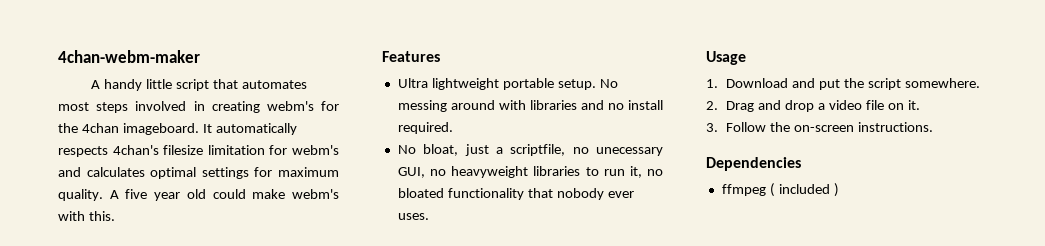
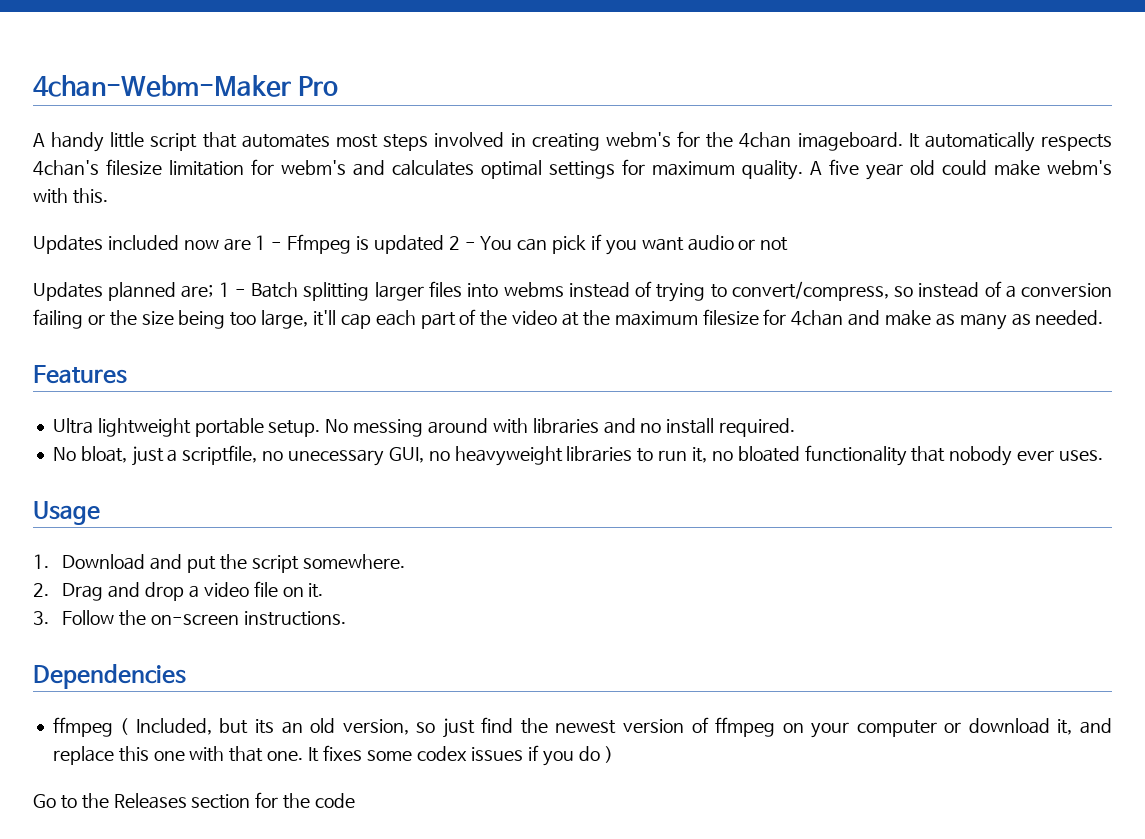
- 4chan-webm-maker
+ 4chan-Webm-Maker Pro
+ Updates included now are 1 - Ffmpeg is updated 2 - You can pick if you want audio or not
+ Updates planned are; 1 - Batch splitting larger files into webms instead of trying to convert/compress, so instead of a conversion failing or the size being too large, it'll cap each part of the video at the maximum filesize for 4chan and make as many as needed.
- ffmpeg ( included )
+ ffmpeg ( Included, but its an old version, so just find the newest version of ffmpeg on your computer or download it, and replace this one with that one. It fixes some codex issues if you do )
+ Go to the Releases section for the code

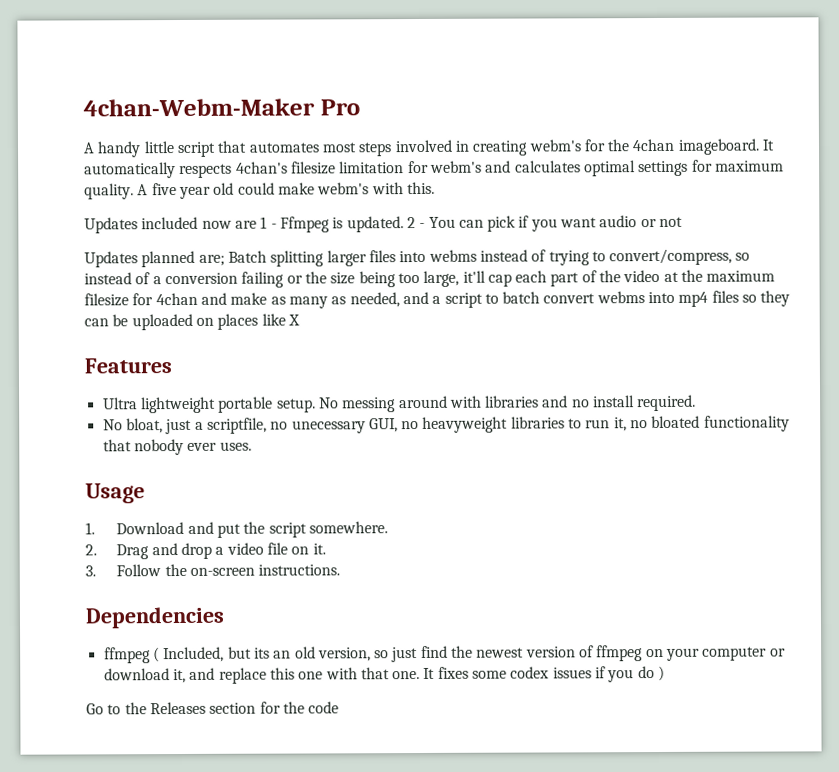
- Updates included now are 1 - Ffmpeg is updated 2 - You can pick if you want audio or not
+ Updates included now are 1 - Ffmpeg is updated. 2 - You can pick if you want audio or not
- Updates planned are; 1 - Batch splitting larger files into webms instead of trying to convert/compress, so instead of a conversion failing or the size being too large, it'll cap each part of the video at the maximum filesize for 4chan and make as many as needed.
+ Updates planned are; Batch splitting larger files into webms instead of trying to convert/compress, so instead of a conversion failing or the size being too large, it'll cap each part of the video at the maximum filesize for 4chan and make as many as needed, and a script to batch convert webms into mp4 files so they can be uploaded on places like X

